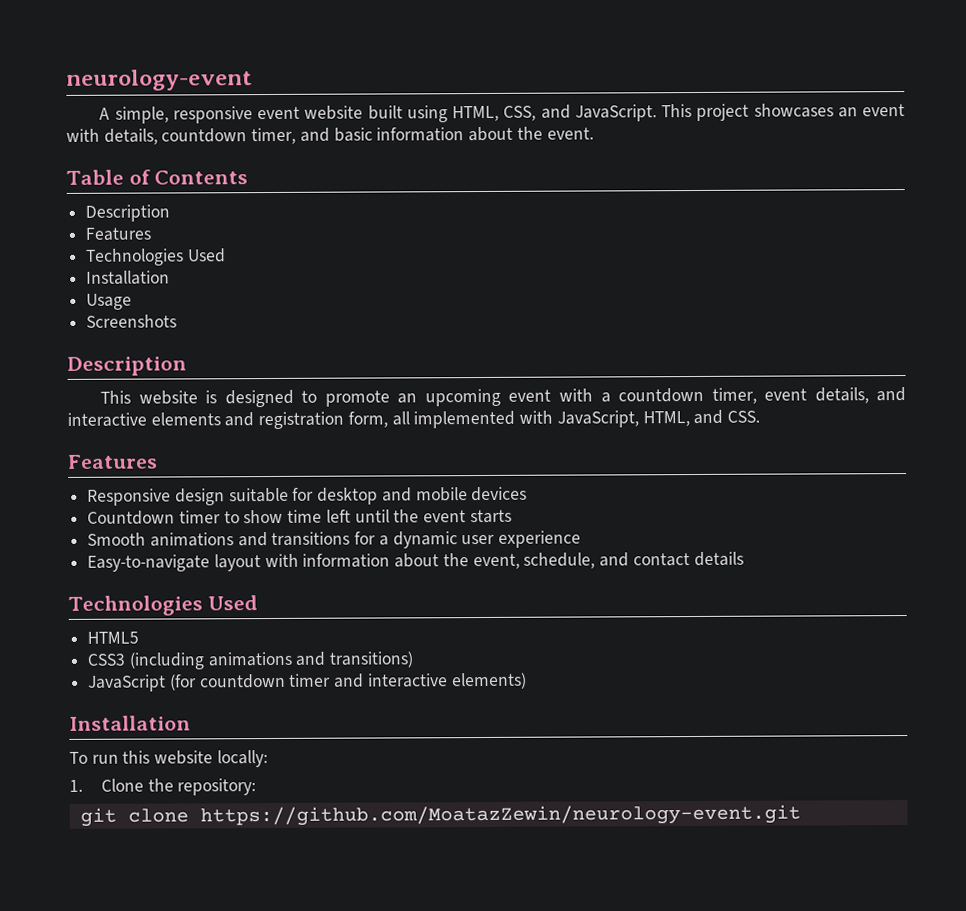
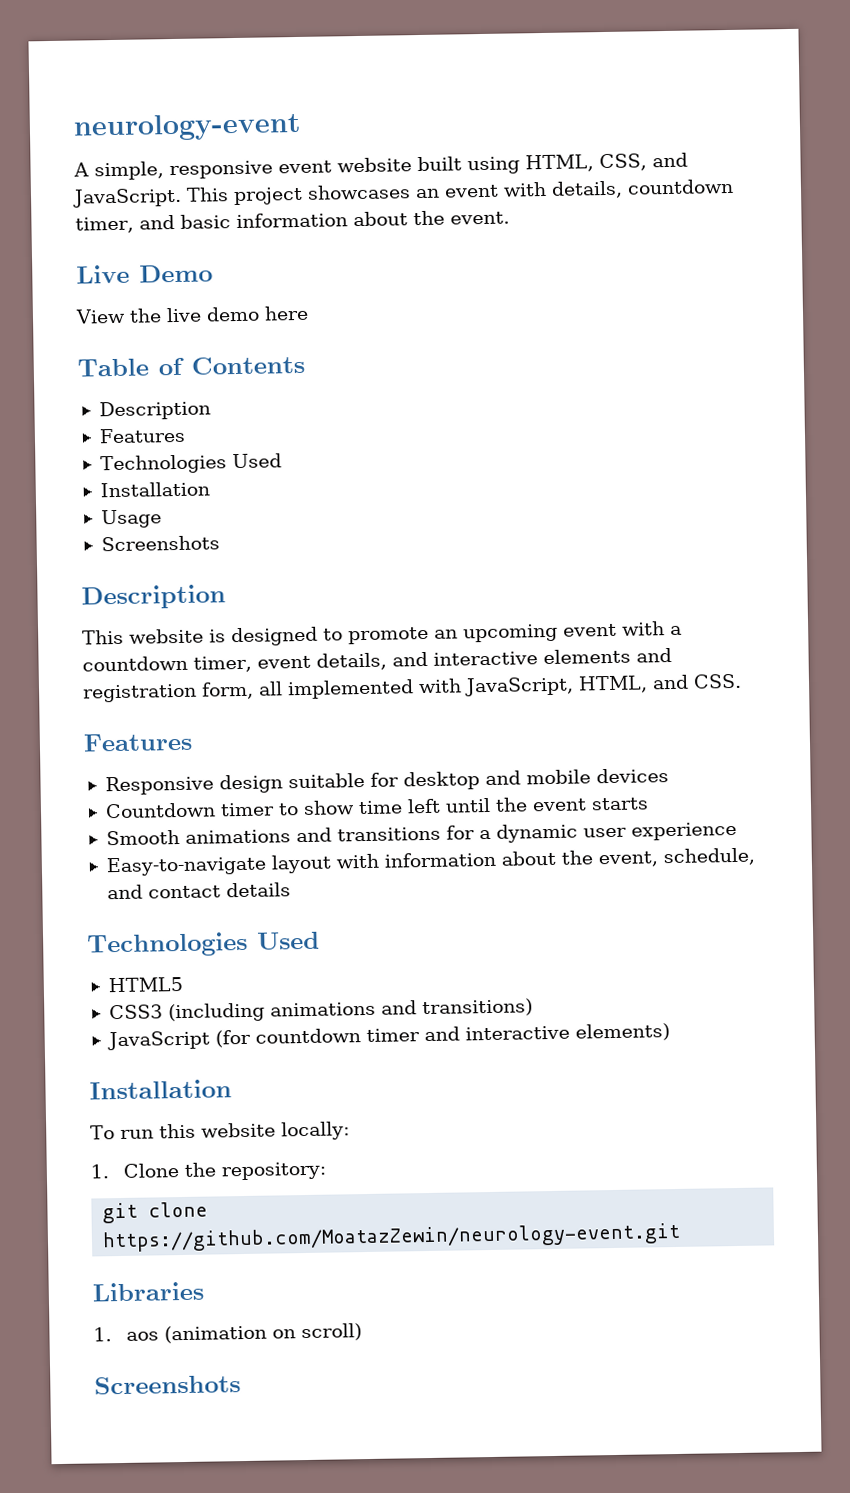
+ Live Demo
+ View the live demo here
+ Libraries
+ 1. aos (animation on scroll)
+ Screenshots

